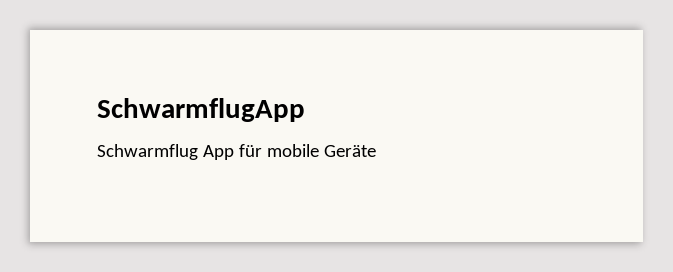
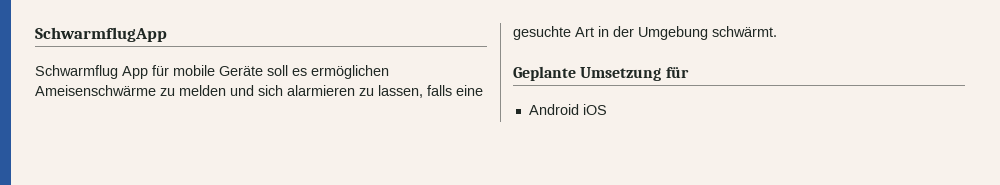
- Schwarmflug App für mobile Geräte
+ Schwarmflug App für mobile Geräte soll es ermöglichen Ameisenschwärme zu melden und sich alarmieren zu lassen, falls eine gesuchte Art in der Umgebung schwärmt.
+ Geplante Umsetzung für
+ Android iOS

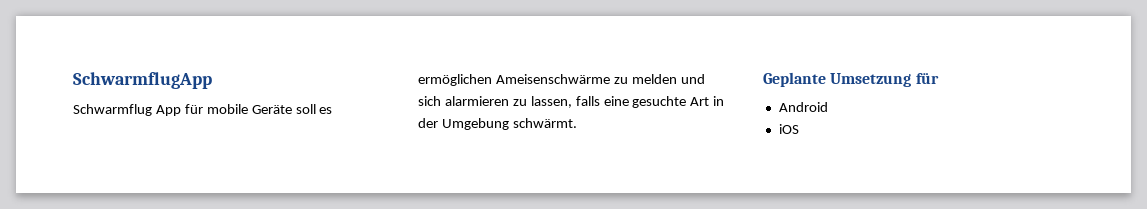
- Android iOS
+ Android
+ iOS

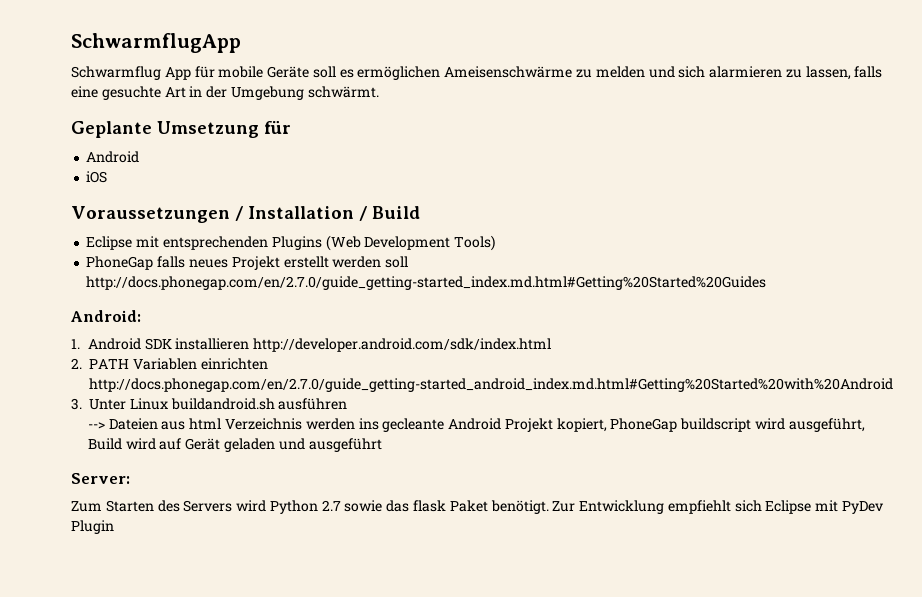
+ Voraussetzungen / Installation / Build
+ Eclipse mit entsprechenden Plugins (Web Development Tools)
+ PhoneGap falls neues Projekt erstellt werden soll http://docs.phonegap.com/en/2.7.0/guide_getting-started_index.md.html#Getting%20Started%20Guides
+ Android:
+ 1. Android SDK installieren http://developer.android.com/sdk/index.html
+ 2. PATH Variablen einrichten http://docs.phonegap.com/en/2.7.0/guide_getting-started_android_index.md.html#Getting%20Started%20with%20Android
+ 3. Unter Linux buildandroid.sh ausführen
+ --> Dateien aus html Verzeichnis werden ins gecleante Android Projekt kopiert, PhoneGap buildscript wird ausgeführt, Build wird auf Gerät geladen und ausgeführt
+ Server:
+ Zum Starten des Servers wird Python 2.7 sowie das flask Paket benötigt. Zur Entwicklung empfiehlt sich Eclipse mit PyDev Plugin

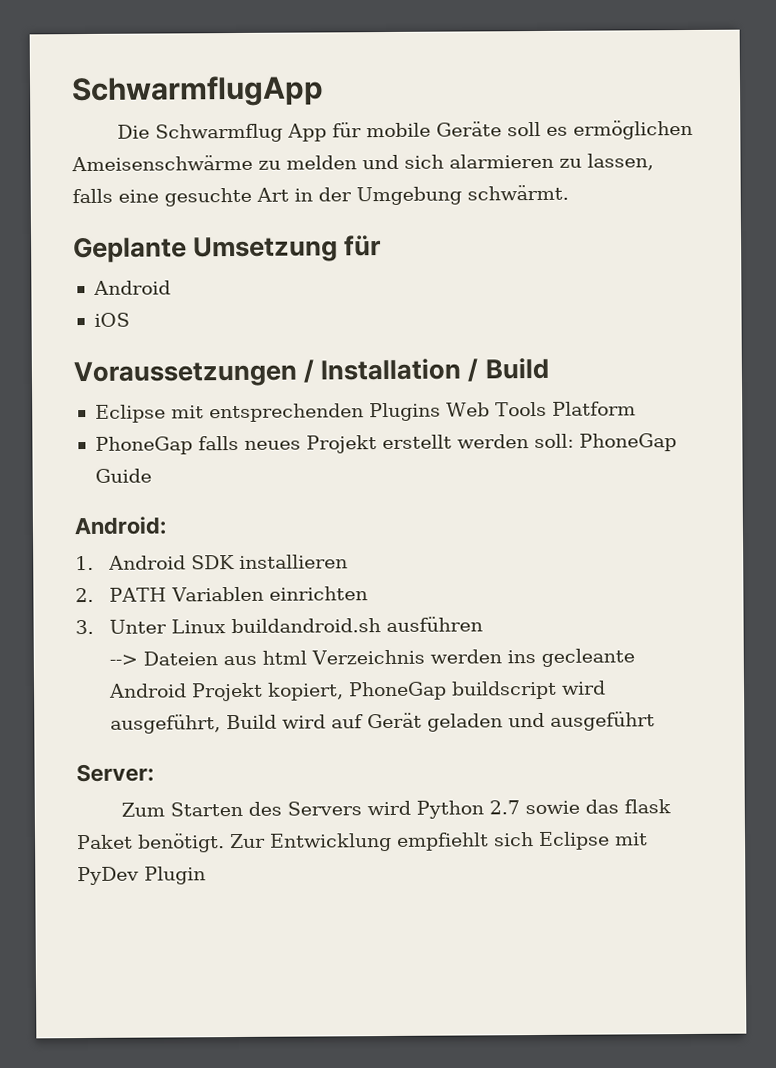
- Schwarmflug App für mobile Geräte soll es ermöglichen Ameisenschwärme zu melden und sich alarmieren zu lassen, falls eine gesuchte Art in der Umgebung schwärmt.
+ Die Schwarmflug App für mobile Geräte soll es ermöglichen Ameisenschwärme zu melden und sich alarmieren zu lassen, falls eine gesuchte Art in der Umgebung schwärmt.
- Eclipse mit entsprechenden Plugins (Web Development Tools)
+ Eclipse mit entsprechenden Plugins Web Tools Platform
- PhoneGap falls neues Projekt erstellt werden soll http://docs.phonegap.com/en/2.7.0/guide_getting-started_index.md.html#Getting%20Started%20Guides
+ PhoneGap falls neues Projekt erstellt werden soll: PhoneGap Guide
- 1. Android SDK installieren http://developer.android.com/sdk/index.html
+ 1. Android SDK installieren
- 2. PATH Variablen einrichten http://docs.phonegap.com/en/2.7.0/guide_getting-started_android_index.md.html#Getting%20Started%20with%20Android
+ 2. PATH Variablen einrichten

